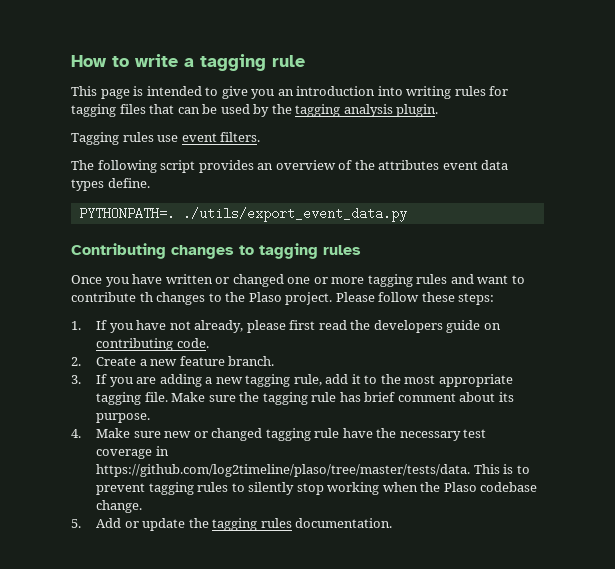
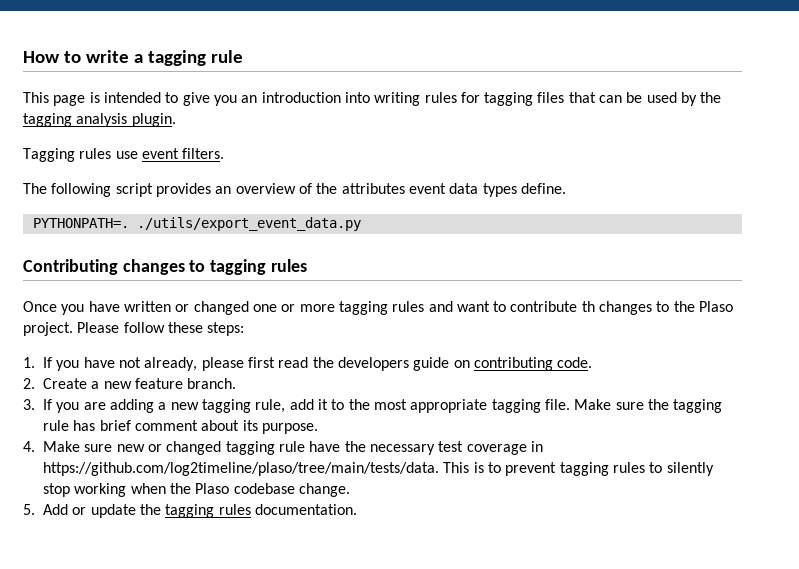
- 4. Make sure new or changed tagging rule have the necessary test coverage in https://github.com/log2timeline/plaso/tree/master/tests/data. This is to prevent tagging rules to silently stop working when the Plaso codebase change.
+ 4. Make sure new or changed tagging rule have the necessary test coverage in https://github.com/log2timeline/plaso/tree/main/tests/data. This is to prevent tagging rules to silently stop working when the Plaso codebase change.

